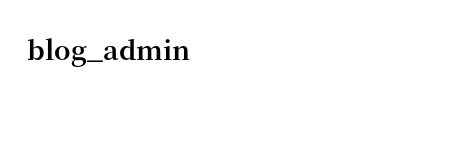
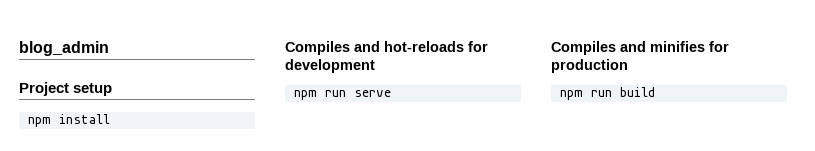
+ Project setup
+ npm install
+ Compiles and hot-reloads for development
+ npm run serve
+ Compiles and minifies for production
+ npm run build

